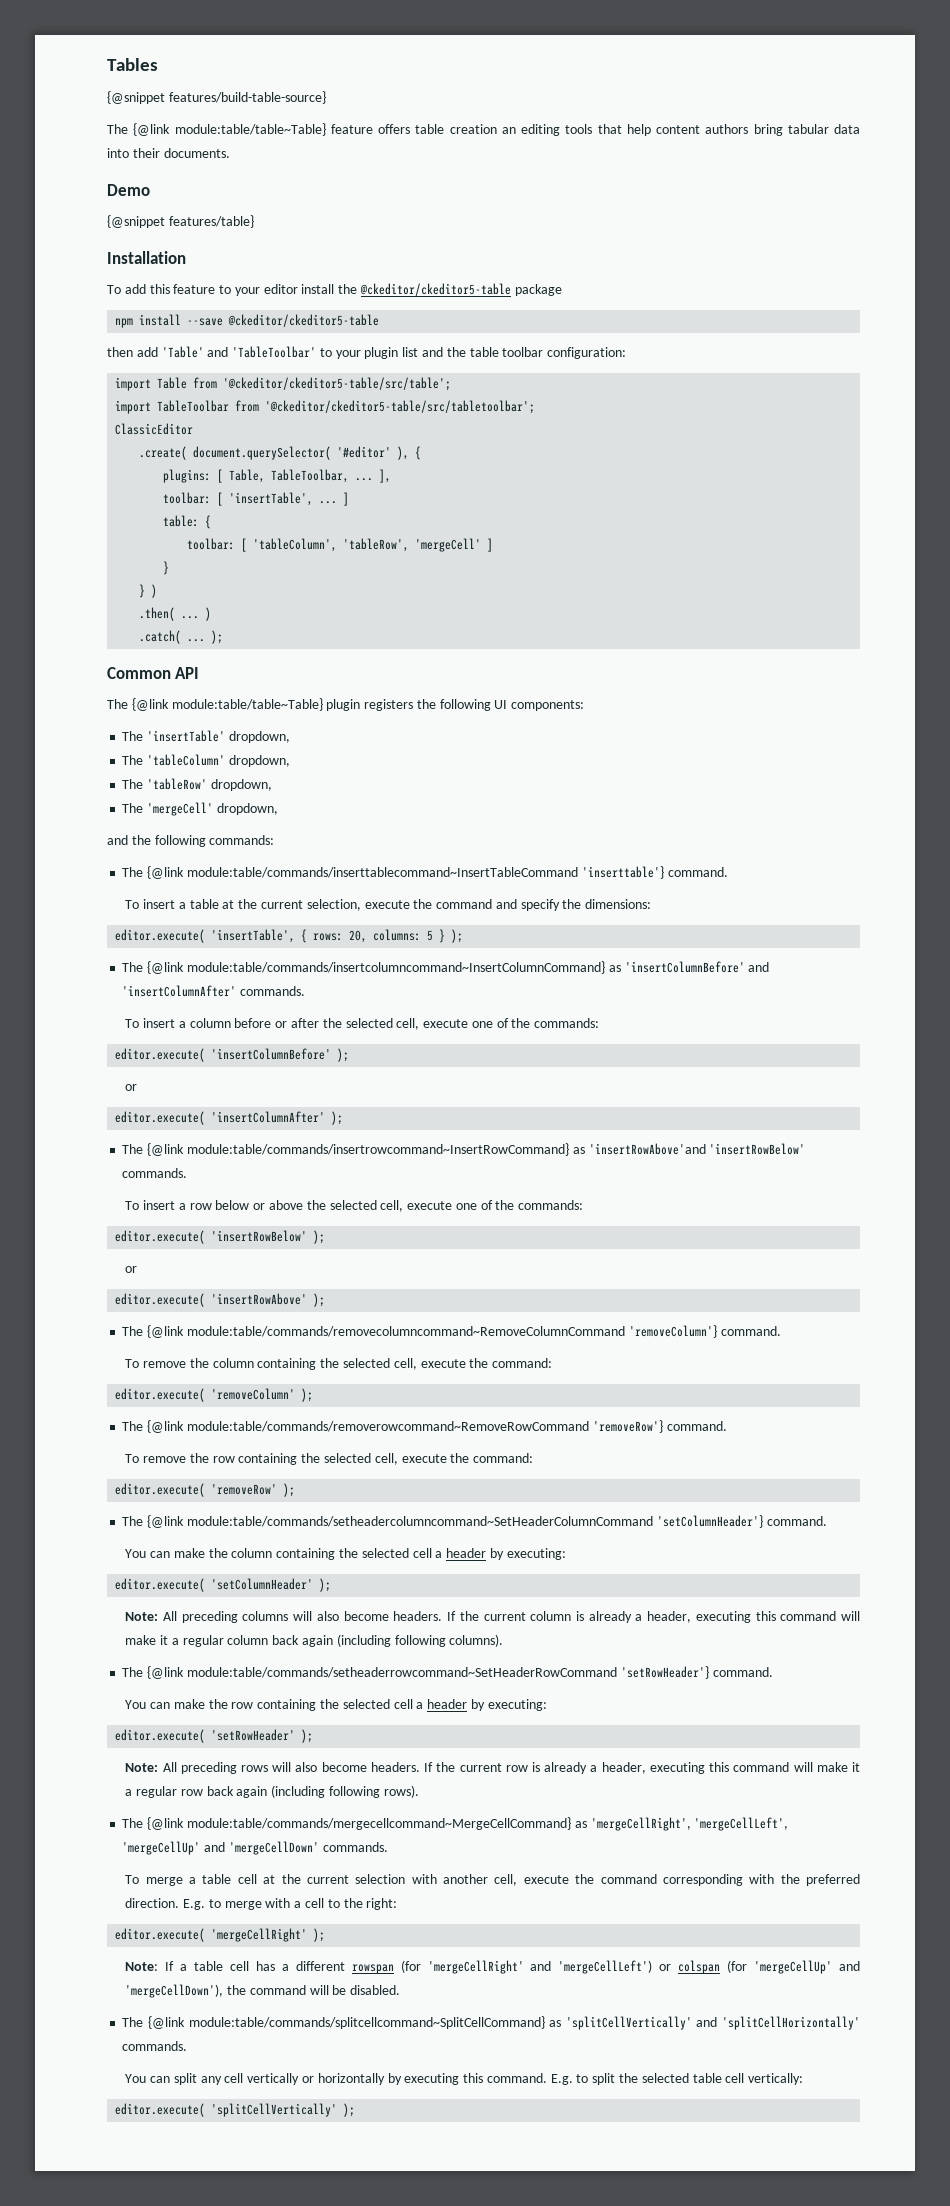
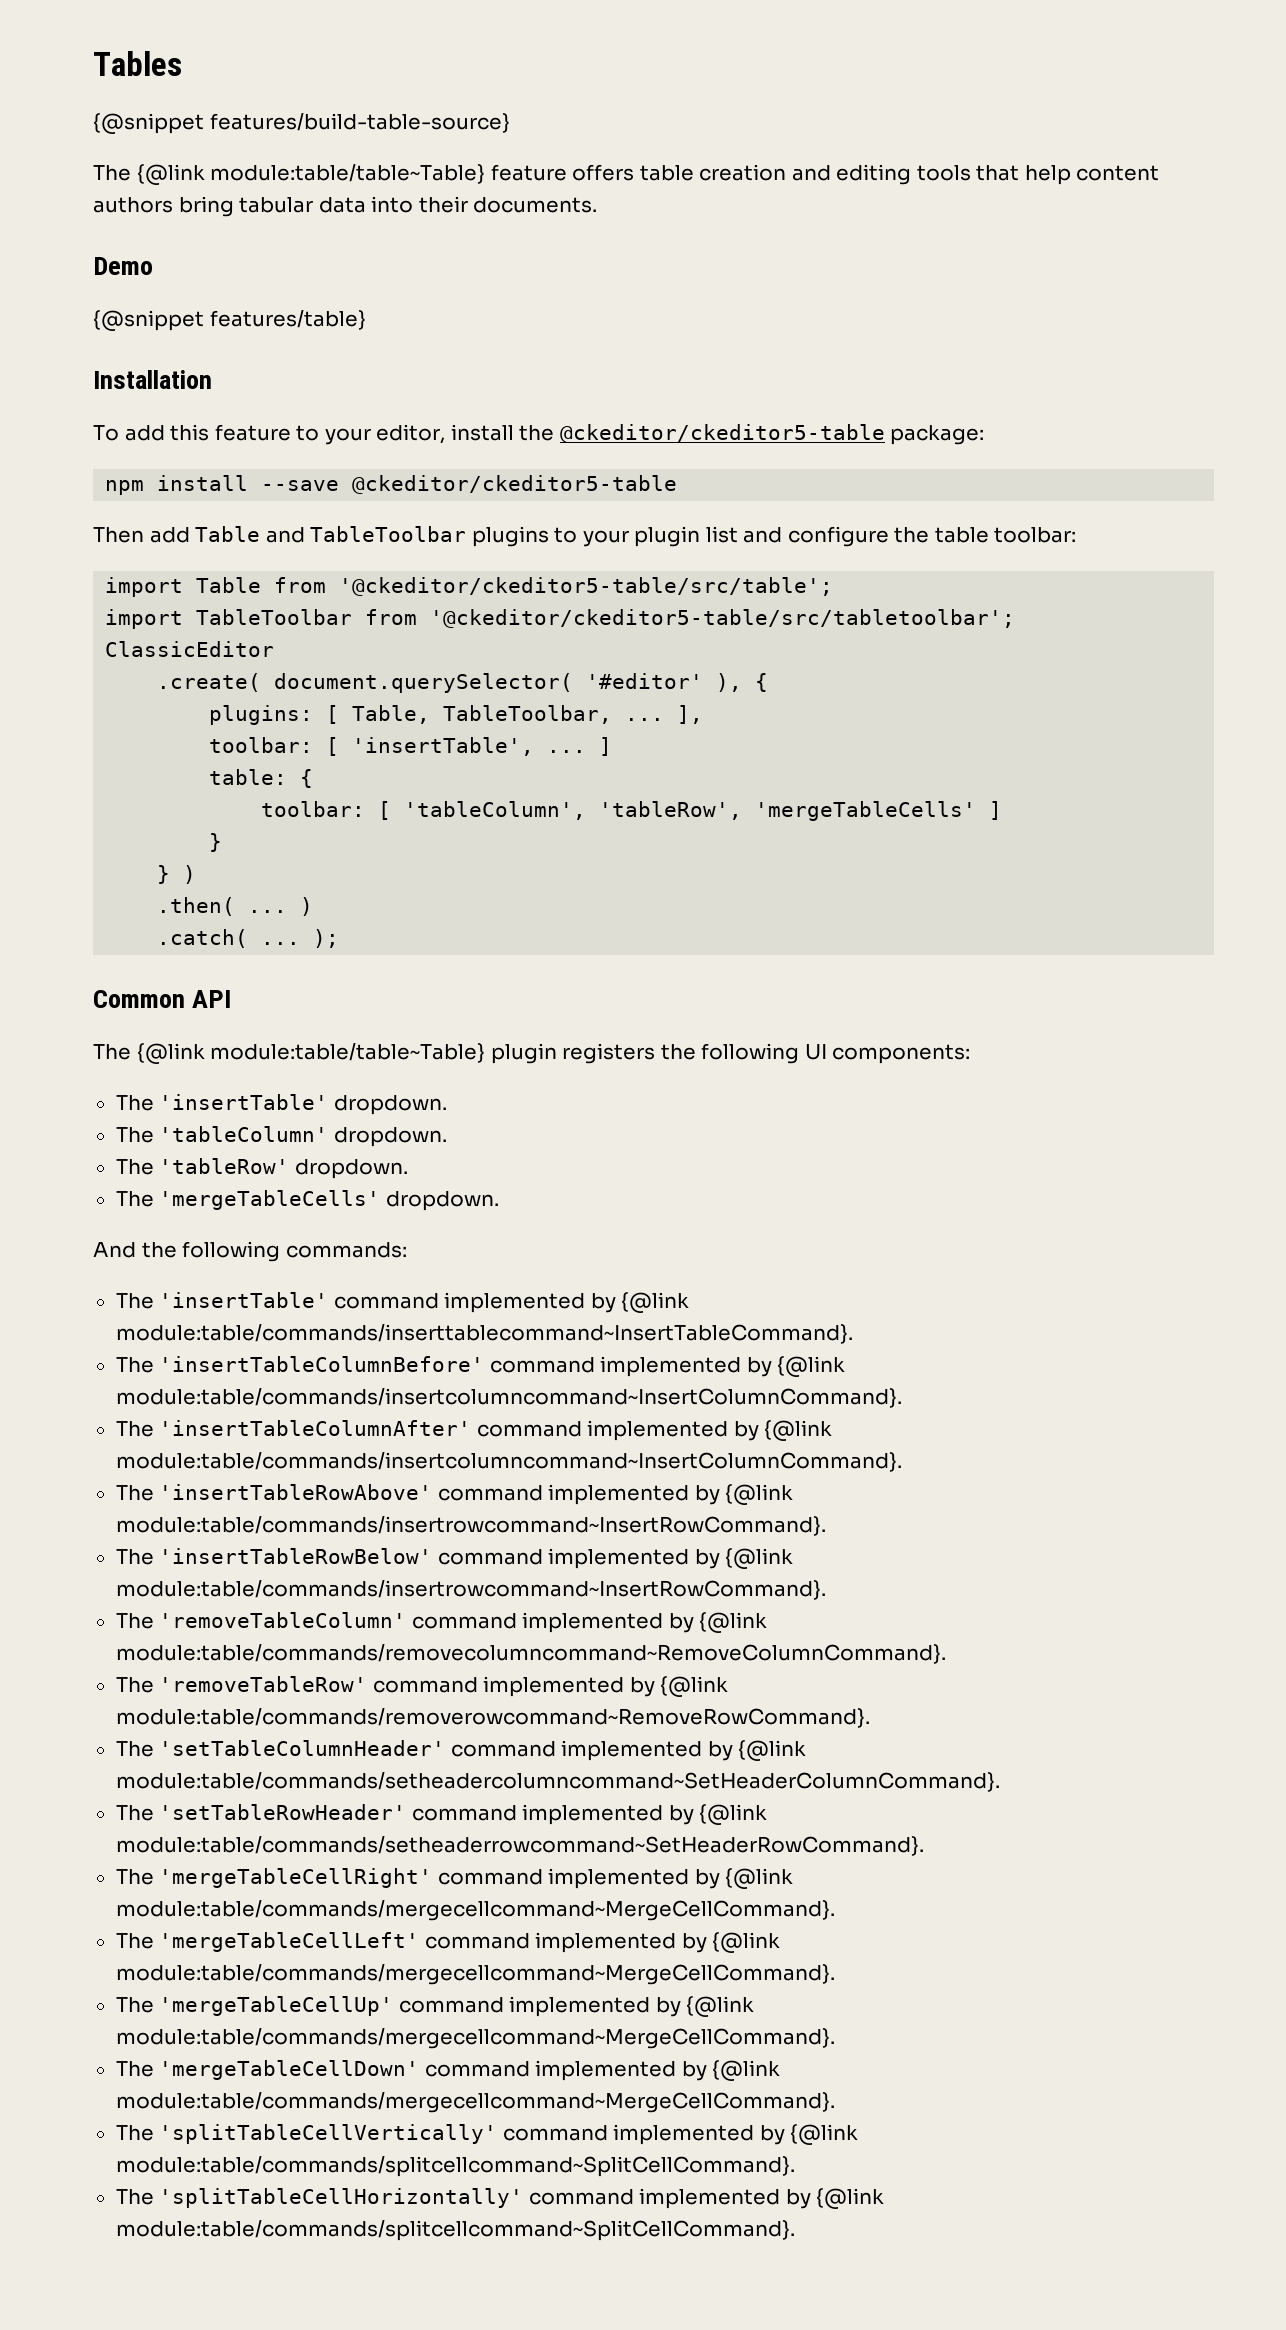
- The {@link module:table/table~Table} feature offers table creation an editing tools that help content authors bring tabular data into their documents.
+ The {@link module:table/table~Table} feature offers table creation and editing tools that help content authors bring tabular data into their documents.
- To add this feature to your editor install the @ckeditor/ckeditor5-table package
+ To add this feature to your editor, install the @ckeditor/ckeditor5-table package:
- then add 'Table' and 'TableToolbar' to your plugin list and the table toolbar configuration:
+ Then add Table and TableToolbar plugins to your plugin list and configure the table toolbar:
- toolbar: [ 'tableColumn', 'tableRow', 'mergeCell' ]
+ toolbar: [ 'tableColumn', 'tableRow', 'mergeTableCells' ]
- The 'insertTable' dropdown,
+ The 'insertTable' dropdown.
- The 'tableColumn' dropdown,
+ The 'tableColumn' dropdown.
- The 'tableRow' dropdown,
- The 'mergeCell' dropdown,
- and the following commands:
+ The 'tableRow' dropdown.
+ The 'mergeTableCells' dropdown.
+ And the following commands:
- The {@link module:table/commands/inserttablecommand~InsertTableCommand 'inserttable'} command.
- To insert a table at the current selection, execute the command and specify the dimensions:
- editor.execute( 'insertTable', { rows: 20, columns: 5 } );
- The {@link module:table/commands/insertcolumncommand~InsertColumnCommand} as 'insertColumnBefore' and 'insertColumnAfter' commands.
- To insert a column before or after the selected cell, execute one of the commands:
- editor.execute( 'insertColumnBefore' );
- or
- editor.execute( 'insertColumnAfter' );
- The {@link module:table/commands/insertrowcommand~InsertRowCommand} as 'insertRowAbove'and 'insertRowBelow' commands.
- To insert a row below or above the selected cell, execute one of the commands:
- editor.execute( 'insertRowBelow' );
- or
- editor.execute( 'insertRowAbove' );
- The {@link module:table/commands/removecolumncommand~RemoveColumnCommand 'removeColumn'} command.
- To remove the column containing the selected cell, execute the command:
- editor.execute( 'removeColumn' );
- The {@link module:table/commands/removerowcommand~RemoveRowCommand 'removeRow'} command.
- To remove the row containing the selected cell, execute the command:
- editor.execute( 'removeRow' );
- The {@link module:table/commands/setheadercolumncommand~SetHeaderColumnCommand 'setColumnHeader'} command.
- You can make the column containing the selected cell a header by executing:
- editor.execute( 'setColumnHeader' );
- Note: All preceding columns will also become headers. If the current column is already a header, executing this command will make it a regular column back again (including following columns).
- The {@link module:table/commands/setheaderrowcommand~SetHeaderRowCommand 'setRowHeader'} command.
- You can make the row containing the selected cell a header by executing:
- editor.execute( 'setRowHeader' );
- Note: All preceding rows will also become headers. If the current row is already a header, executing this command will make it a regular row back again (including following rows).
- The {@link module:table/commands/mergecellcommand~MergeCellCommand} as 'mergeCellRight', 'mergeCellLeft', 'mergeCellUp' and 'mergeCellDown' commands.
- To merge a table cell at the current selection with another cell, execute the command corresponding with the preferred direction. E.g. to merge with a cell to the right:
- editor.execute( 'mergeCellRight' );
- Note: If a table cell has a different rowspan (for 'mergeCellRight' and 'mergeCellLeft') or colspan (for 'mergeCellUp' and 'mergeCellDown'), the command will be disabled.
- The {@link module:table/commands/splitcellcommand~SplitCellCommand} as 'splitCellVertically' and 'splitCellHorizontally' commands.
- You can split any cell vertically or horizontally by executing this command. E.g. to split the selected table cell vertically:
- editor.execute( 'splitCellVertically' );
+ The 'insertTable' command implemented by {@link module:table/commands/inserttablecommand~InsertTableCommand}.
+ The 'insertTableColumnBefore' command implemented by {@link module:table/commands/insertcolumncommand~InsertColumnCommand}.
+ The 'insertTableColumnAfter' command implemented by {@link module:table/commands/insertcolumncommand~InsertColumnCommand}.
+ The 'insertTableRowAbove' command implemented by {@link module:table/commands/insertrowcommand~InsertRowCommand}.
+ The 'insertTableRowBelow' command implemented by {@link module:table/commands/insertrowcommand~InsertRowCommand}.
+ The 'removeTableColumn' command implemented by {@link module:table/commands/removecolumncommand~RemoveColumnCommand}.
+ The 'removeTableRow' command implemented by {@link module:table/commands/removerowcommand~RemoveRowCommand}.
+ The 'setTableColumnHeader' command implemented by {@link module:table/commands/setheadercolumncommand~SetHeaderColumnCommand}.
+ The 'setTableRowHeader' command implemented by {@link module:table/commands/setheaderrowcommand~SetHeaderRowCommand}.
+ The 'mergeTableCellRight' command implemented by {@link module:table/commands/mergecellcommand~MergeCellCommand}.
+ The 'mergeTableCellLeft' command implemented by {@link module:table/commands/mergecellcommand~MergeCellCommand}.
+ The 'mergeTableCellUp' command implemented by {@link module:table/commands/mergecellcommand~MergeCellCommand}.
+ The 'mergeTableCellDown' command implemented by {@link module:table/commands/mergecellcommand~MergeCellCommand}.
+ The 'splitTableCellVertically' command implemented by {@link module:table/commands/splitcellcommand~SplitCellCommand}.
+ The 'splitTableCellHorizontally' command implemented by {@link module:table/commands/splitcellcommand~SplitCellCommand}.

